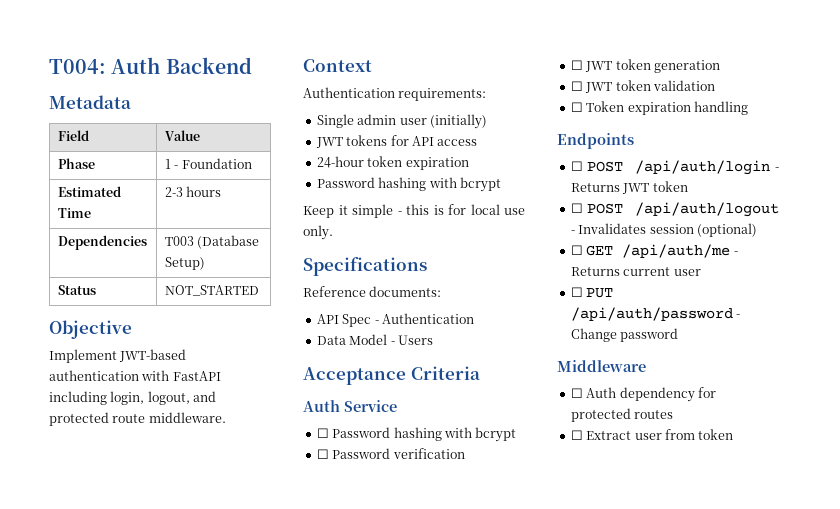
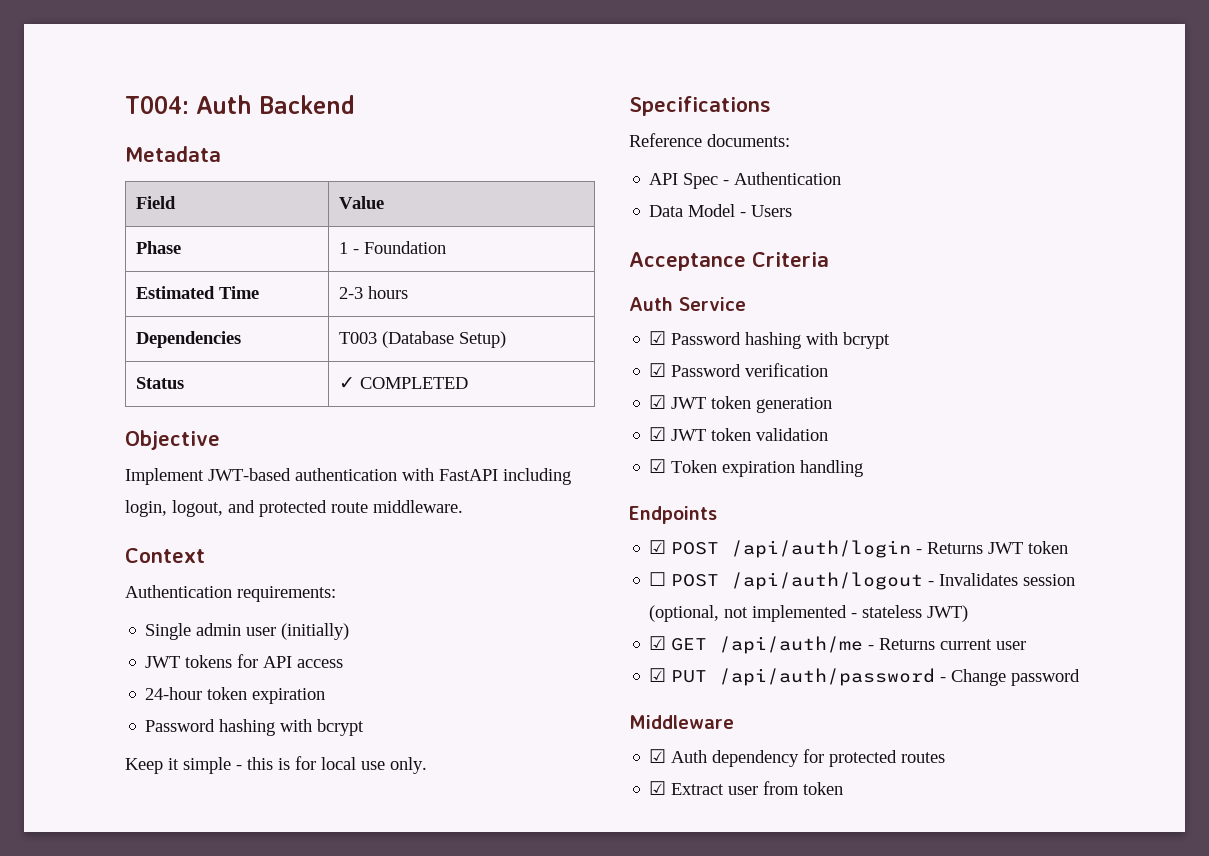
- Status | NOT_STARTED
+ Status | ✓ COMPLETED
- ☐ Password hashing with bcrypt
- ☐ Password verification
+ ☑ Password hashing with bcrypt
+ ☑ Password verification
- ☐ JWT token generation
+ ☑ JWT token generation
- ☐ JWT token validation
+ ☑ JWT token validation
- ☐ Token expiration handling
+ ☑ Token expiration handling
- ☐ POST /api/auth/login - Returns JWT token
+ ☑ POST /api/auth/login - Returns JWT token
- ☐ POST /api/auth/logout - Invalidates session (optional)
- ☐ GET /api/auth/me - Returns current user
+ ☐ POST /api/auth/logout - Invalidates session (optional, not implemented - stateless JWT)
+ ☑ GET /api/auth/me - Returns current user
- ☐ PUT /api/auth/password - Change password
+ ☑ PUT /api/auth/password - Change password
- ☐ Auth dependency for protected routes
+ ☑ Auth dependency for protected routes
- ☐ Extract user from token
+ ☑ Extract user from token

